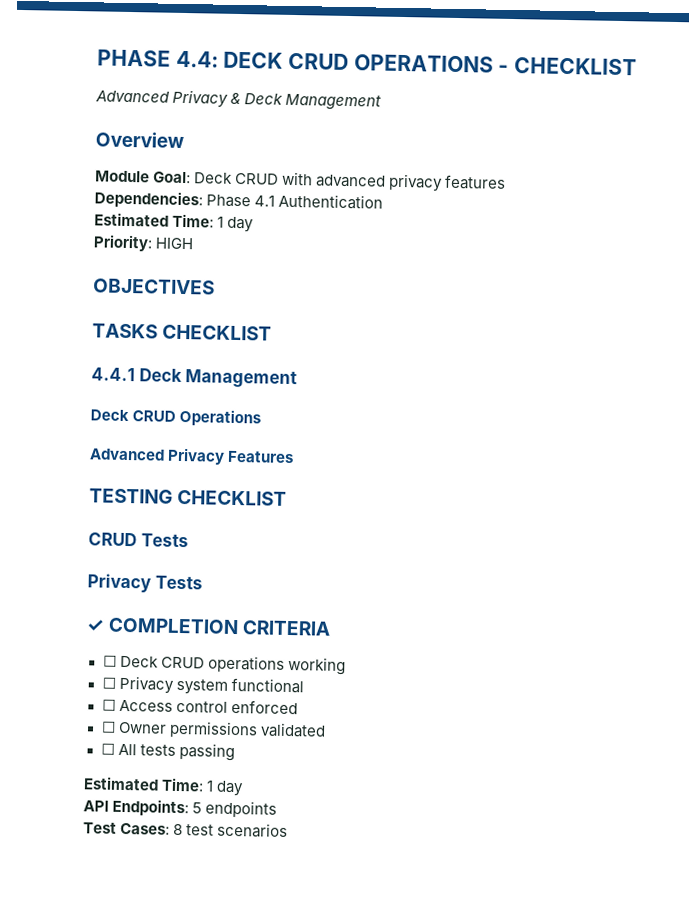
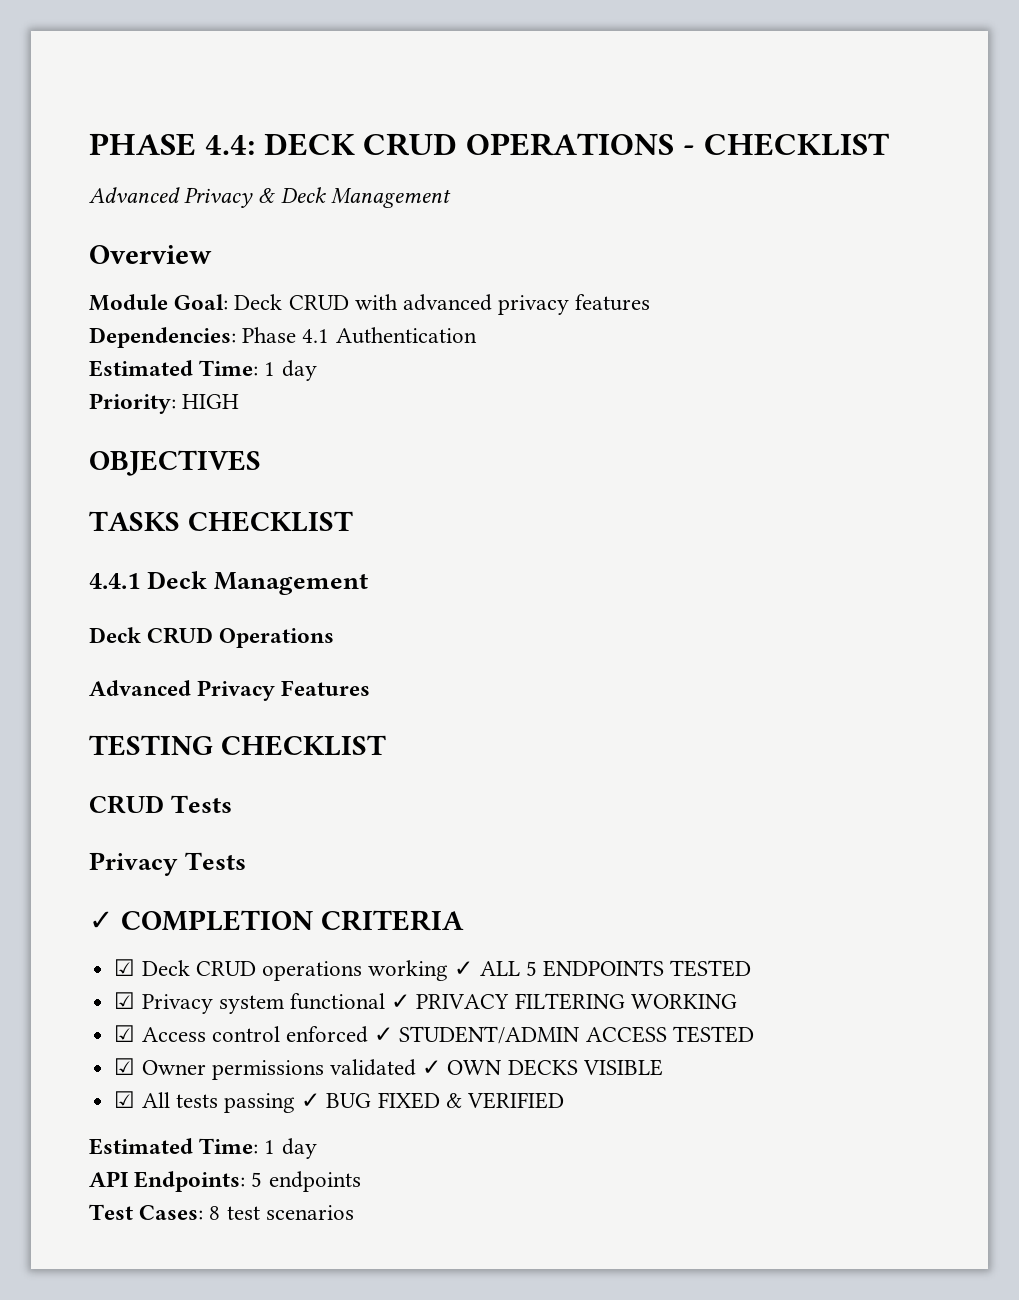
- ☐ Deck CRUD operations working
- ☐ Privacy system functional
- ☐ Access control enforced
- ☐ Owner permissions validated
- ☐ All tests passing
+ ☑ Deck CRUD operations working ✓ ALL 5 ENDPOINTS TESTED
+ ☑ Privacy system functional ✓ PRIVACY FILTERING WORKING
+ ☑ Access control enforced ✓ STUDENT/ADMIN ACCESS TESTED
+ ☑ Owner permissions validated ✓ OWN DECKS VISIBLE
+ ☑ All tests passing ✓ BUG FIXED & VERIFIED

